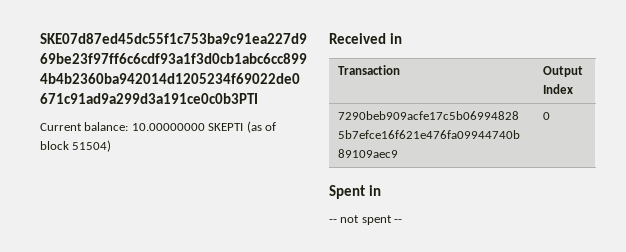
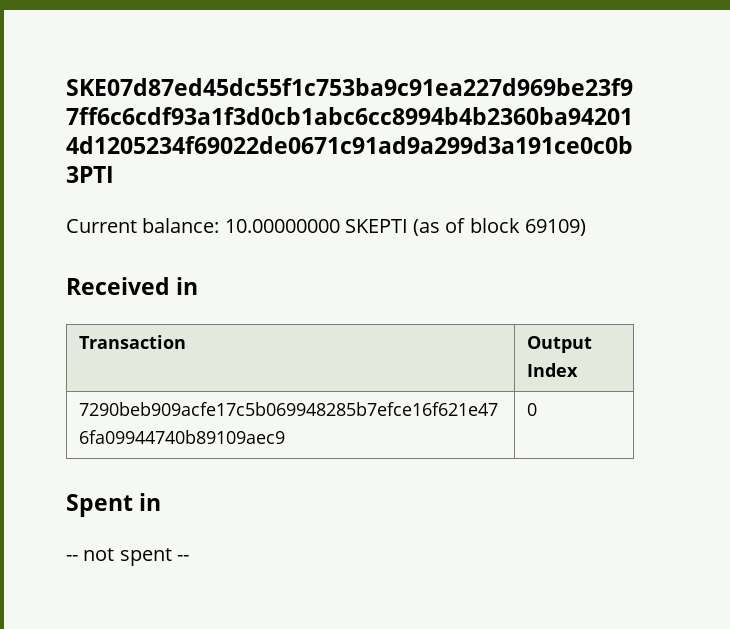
- Current balance: 10.00000000 SKEPTI (as of block 51504)
+ Current balance: 10.00000000 SKEPTI (as of block 69109)

